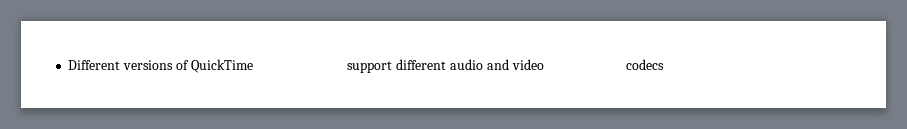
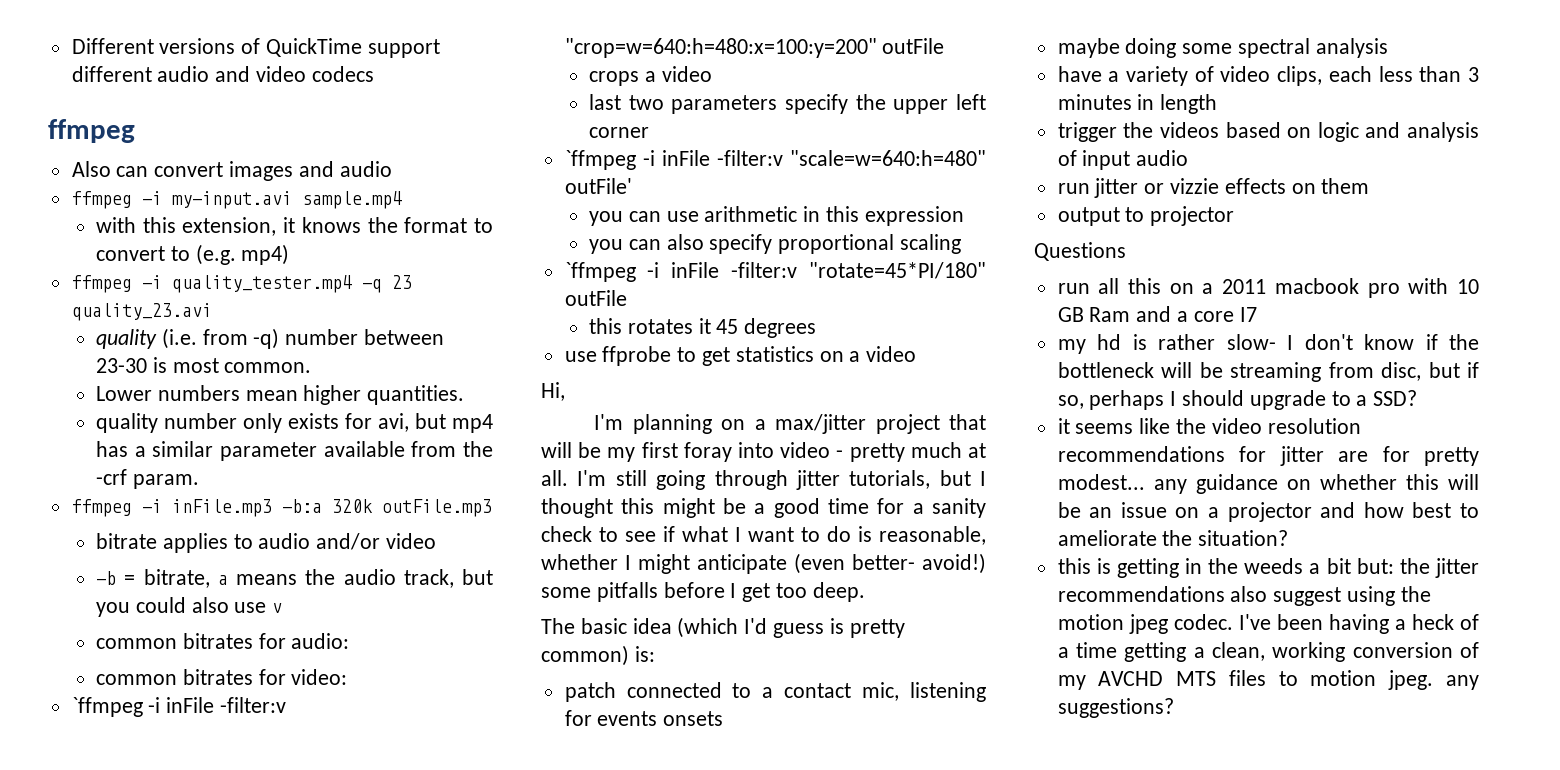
  Different versions of QuickTime support different audio and video codecs
+ ffmpeg
+ Also can convert images and audio
+ ffmpeg -i my-input.avi sample.mp4
+ with this extension, it knows the format to convert to (e.g. mp4)
+ ffmpeg -i quality_tester.mp4 -q 23 quality_23.avi
+ quality (i.e. from -q) number between 23-30 is most common.
+ Lower numbers mean higher quantities.
+ quality number only exists for avi, but mp4 has a similar parameter available from the -crf param.
+ ffmpeg -i inFile.mp3 -b:a 320k outFile.mp3
+ bitrate applies to audio and/or video
+ -b = bitrate, a means the audio track, but you could also use v
+ common bitrates for audio:
+ common bitrates for video:
+ `ffmpeg -i inFile -filter:v "crop=w=640:h=480:x=100:y=200" outFile
+ crops a video
+ last two parameters specify the upper left corner
+ `ffmpeg -i inFile -filter:v "scale=w=640:h=480" outFile'
+ you can use arithmetic in this expression
+ you can also specify proportional scaling
+ `ffmpeg -i inFile -filter:v "rotate=45*PI/180" outFile
+ this rotates it 45 degrees
+ use ffprobe to get statistics on a video
+ Hi,
+ I'm planning on a max/jitter project that will be my first foray into video - pretty much at all. I'm still going through jitter tutorials, but I thought this might be a good time for a sanity check to see if what I want to do is reasonable, whether I might anticipate (even better- avoid!) some pitfalls before I get too deep.
+ The basic idea (which I'd guess is pretty common) is:
+ patch connected to a contact mic, listening for events onsets
+ maybe doing some spectral analysis
+ have a variety of video clips, each less than 3 minutes in length
+ trigger the videos based on logic and analysis of input audio
+ run jitter or vizzie effects on them
+ output to projector
+ Questions
+ run all this on a 2011 macbook pro with 10 GB Ram and a core I7
+ my hd is rather slow- I don't know if the bottleneck will be streaming from disc, but if so, perhaps I should upgrade to a SSD?
+ it seems like the video resolution recommendations for jitter are for pretty modest... any guidance on whether this will be an issue on a projector and how best to ameliorate the situation?
+ this is getting in the weeds a bit but: the jitter recommendations also suggest using the motion jpeg codec. I've been having a heck of a time getting a clean, working conversion of my AVCHD MTS files to motion jpeg. any suggestions?

